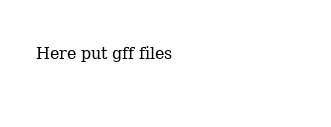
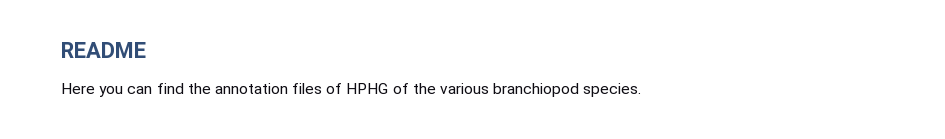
- Here put gff files
+ README
+ Here you can find the annotation files of HPHG of the various branchiopod species.

